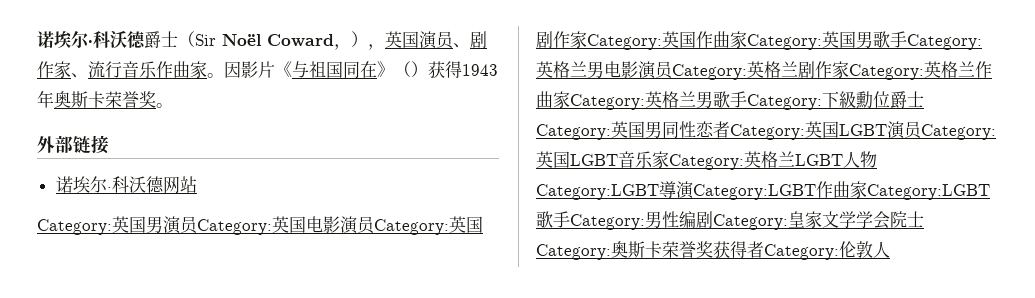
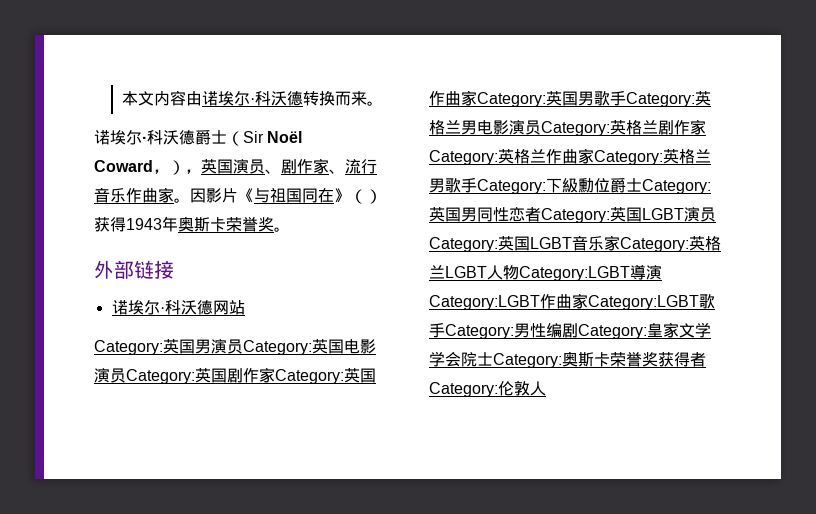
+ 本文内容由诺埃尔·科沃德转换而来。

